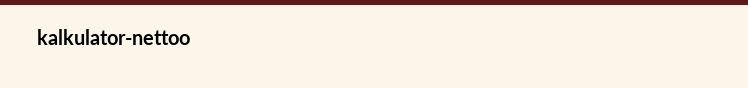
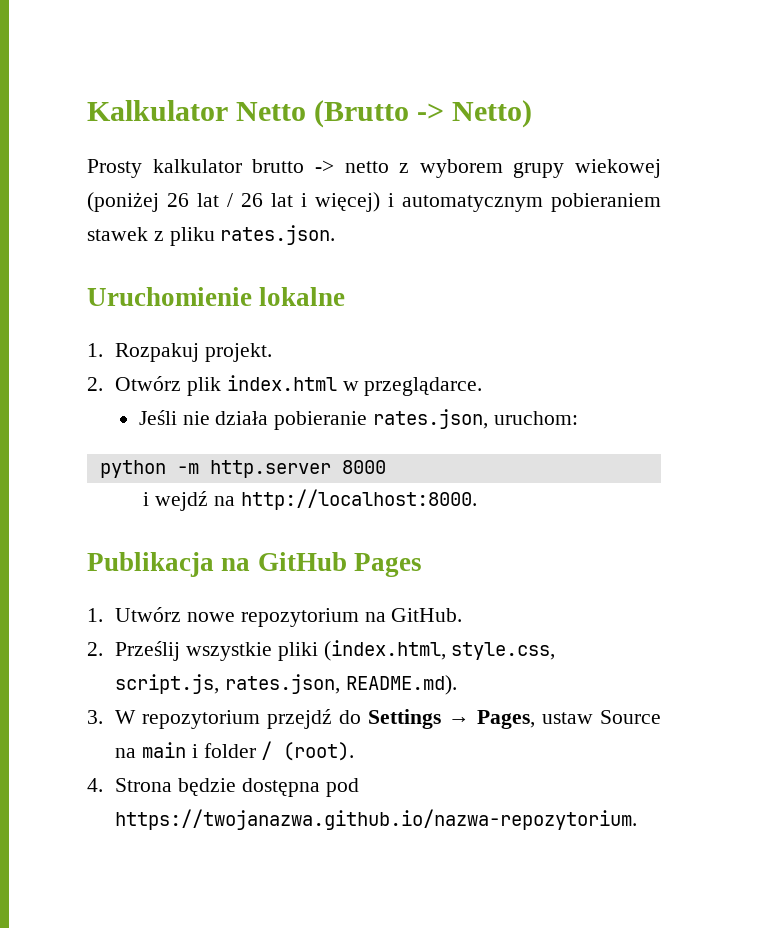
- kalkulator-nettoo
+ Kalkulator Netto (Brutto -> Netto)
+ Prosty kalkulator brutto -> netto z wyborem grupy wiekowej (poniżej 26 lat / 26 lat i więcej) i automatycznym pobieraniem stawek z pliku rates.json.
+ Uruchomienie lokalne
+ 1. Rozpakuj projekt.
+ 2. Otwórz plik index.html w przeglądarce.
+ Jeśli nie działa pobieranie rates.json, uruchom:
+ python -m http.server 8000
+ i wejdź na http://localhost:8000.
+ Publikacja na GitHub Pages
+ 1. Utwórz nowe repozytorium na GitHub.
+ 2. Prześlij wszystkie pliki (index.html, style.css, script.js, rates.json, README.md).
+ 3. W repozytorium przejdź do Settings → Pages, ustaw Source na main i folder / (root).
+ 4. Strona będzie dostępna pod https://twojanazwa.github.io/nazwa-repozytorium.

